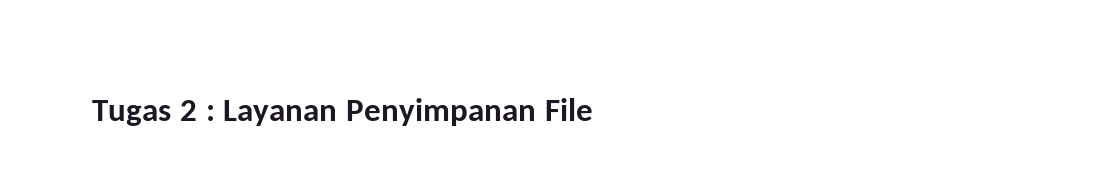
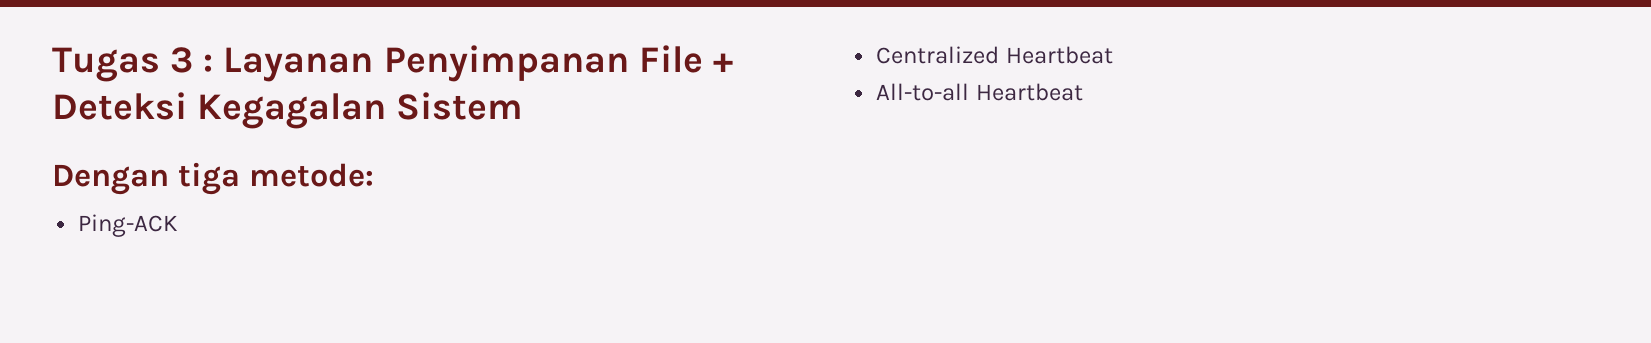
- Tugas 2 : Layanan Penyimpanan File
+ Tugas 3 : Layanan Penyimpanan File + Deteksi Kegagalan Sistem
+ Dengan tiga metode:
+ Ping-ACK
+ Centralized Heartbeat
+ All-to-all Heartbeat

